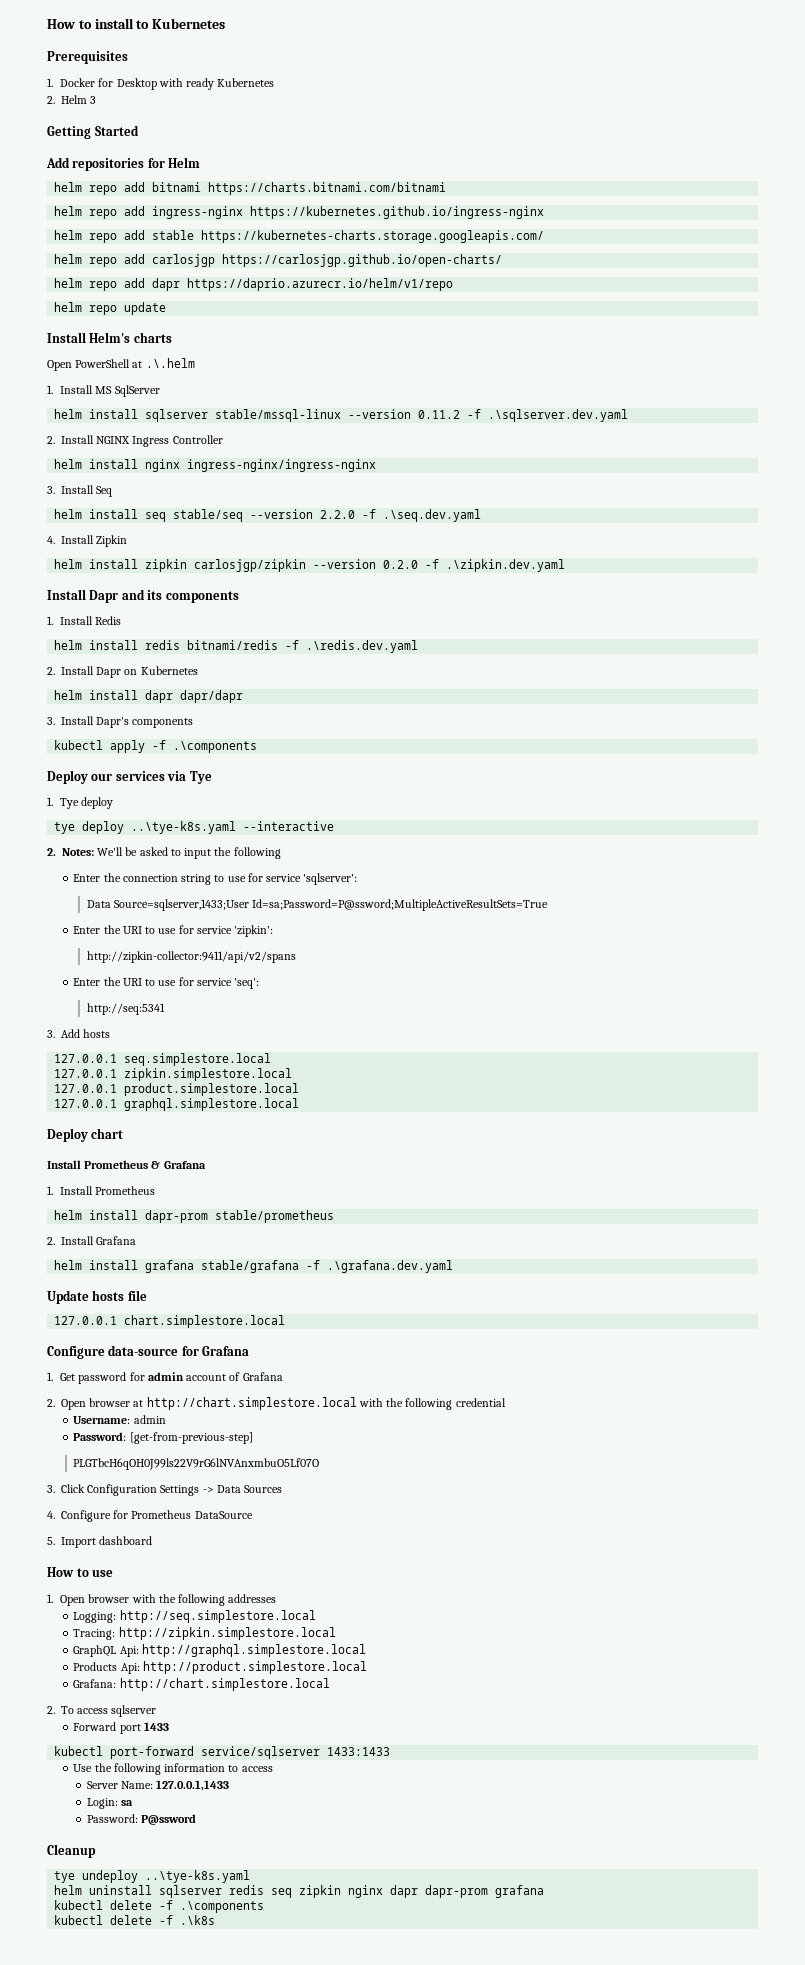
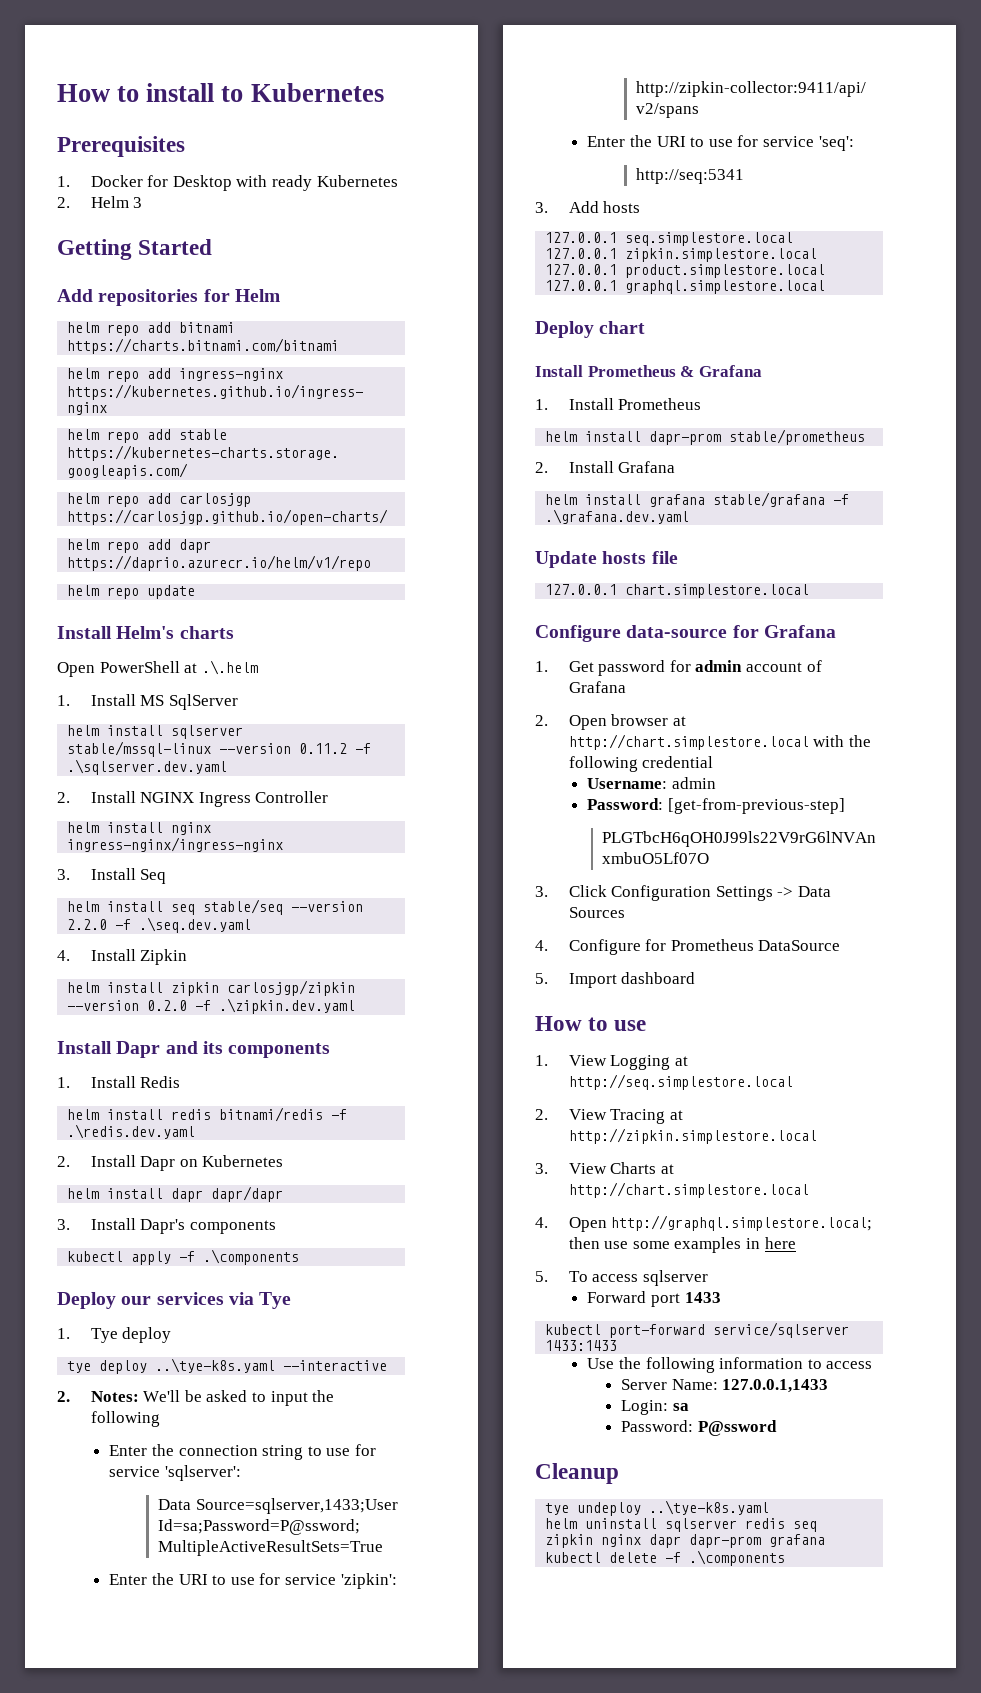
- 1. Open browser with the following addresses
- Logging: http://seq.simplestore.local
- Tracing: http://zipkin.simplestore.local
- GraphQL Api: http://graphql.simplestore.local
- Products Api: http://product.simplestore.local
- Grafana: http://chart.simplestore.local
- 2. To access sqlserver
+ 1. View Logging at http://seq.simplestore.local
+ 2. View Tracing at http://zipkin.simplestore.local
+ 3. View Charts at http://chart.simplestore.local
+ 4. Open http://graphql.simplestore.local; then use some examples in here
+ 5. To access sqlserver
- kubectl delete -f .\k8s

